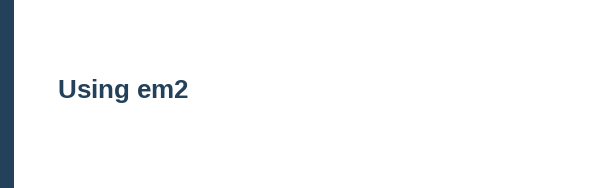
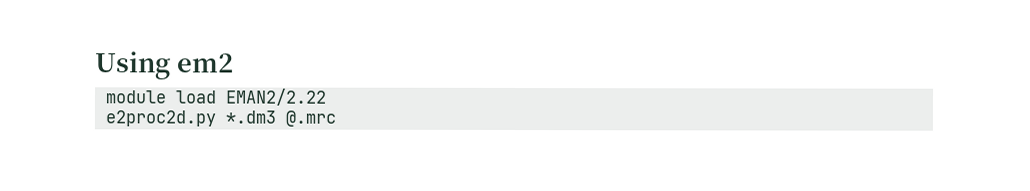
+ module load EMAN2/2.22
+ e2proc2d.py *.dm3 @.mrc

